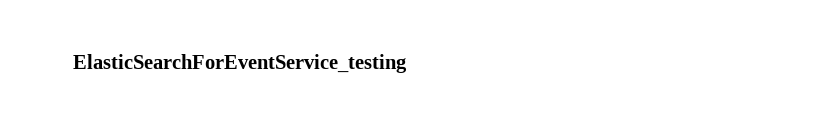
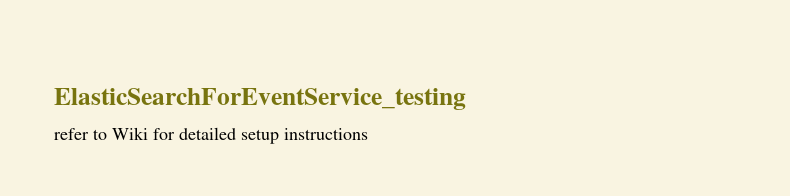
+ refer to Wiki for detailed setup instructions

